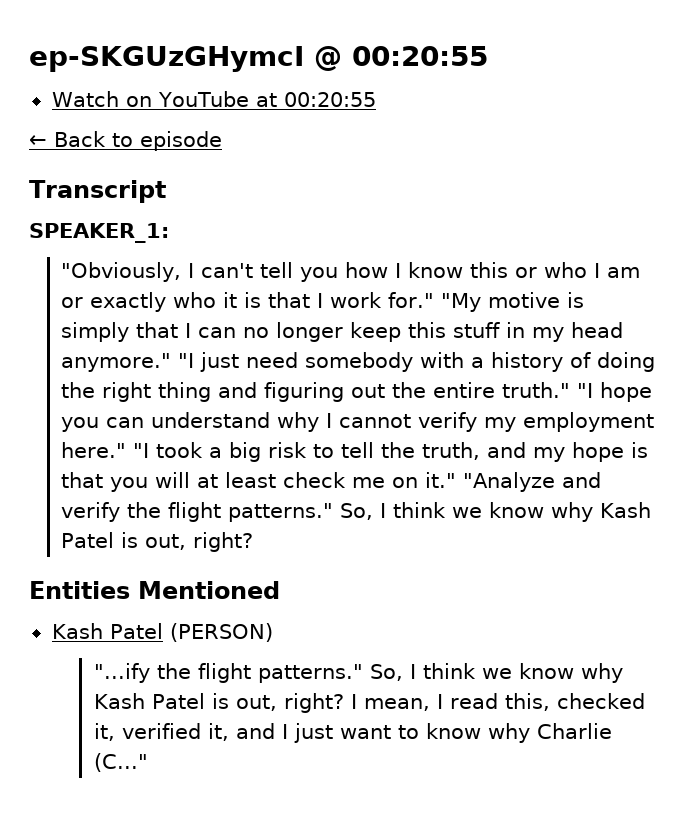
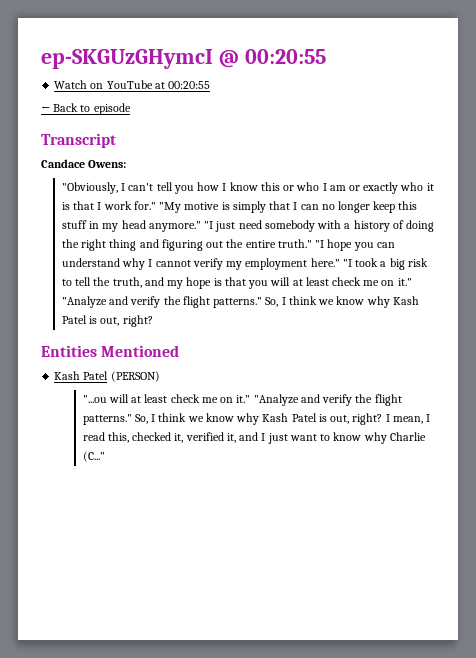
- SPEAKER_1:
+ Candace Owens:
- "...ify the flight patterns."
+ "...ou will at least check me on it." "Analyze and verify the flight patterns."

